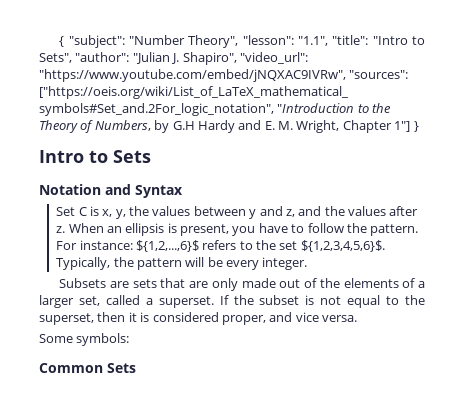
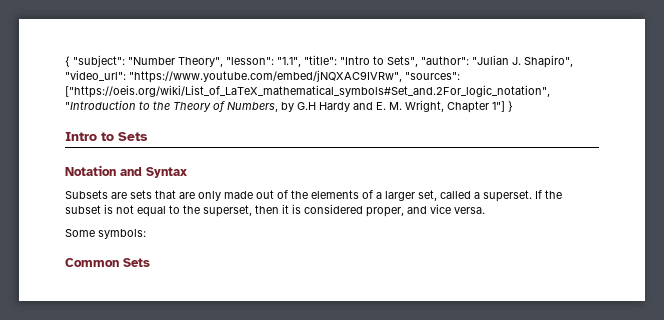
- Set C is x, y, the values between y and z, and the values after z. When an ellipsis is present, you have to follow the pattern. For instance: ${1,2,...,6}$ refers to the set ${1,2,3,4,5,6}$. Typically, the pattern will be every integer.

